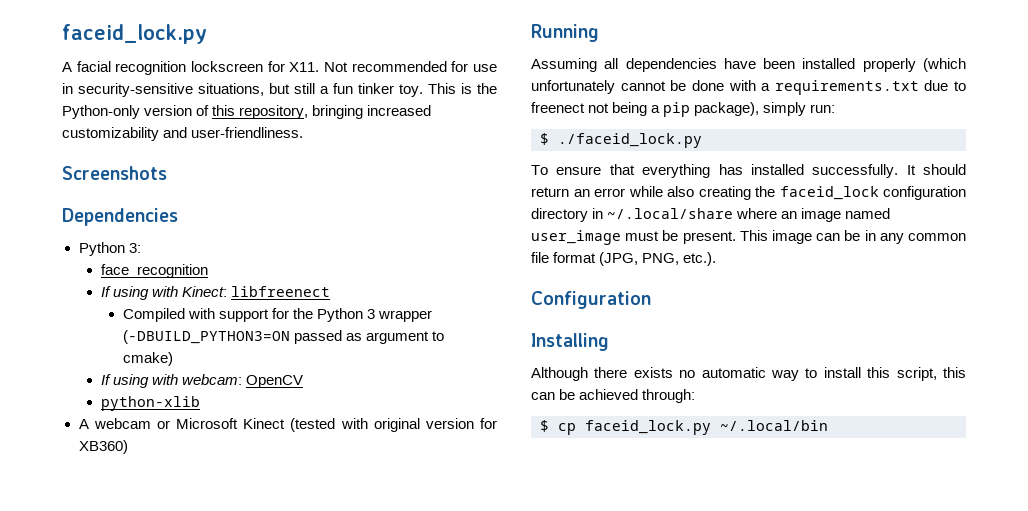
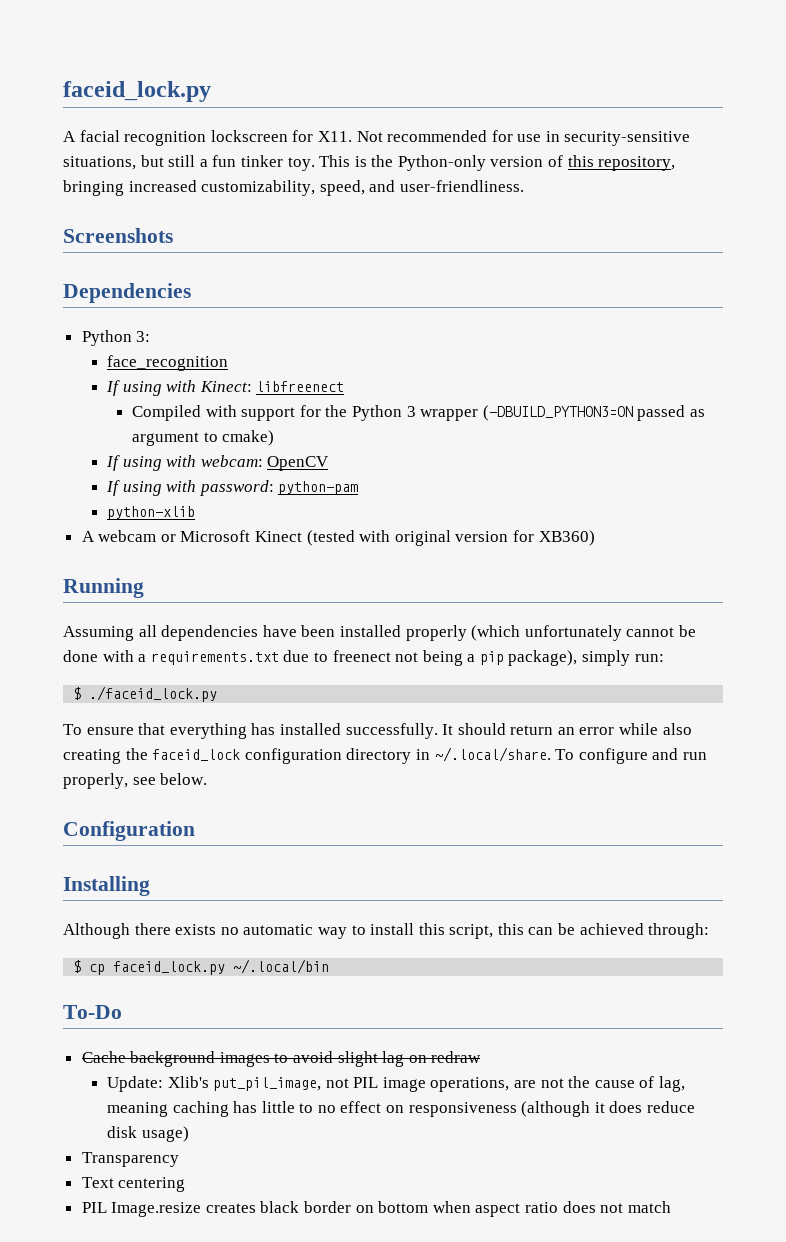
- This is the Python-only version of this repository, bringing increased customizability and user-friendliness.
+ This is the Python-only version of this repository, bringing increased customizability, speed, and user-friendliness.
+ If using with password: python-pam
- It should return an error while also creating the faceid_lock configuration directory in ~/.local/share where an image named user_image must be present. This image can be in any common file format (JPG, PNG, etc.).
+ It should return an error while also creating the faceid_lock configuration directory in ~/.local/share. To configure and run properly, see below.
+ To-Do
+ Cache background images to avoid slight lag on redraw
+ Update: Xlib's put_pil_image, not PIL image operations, are not the cause of lag, meaning caching has little to no effect on responsiveness (although it does reduce disk usage)
+ Transparency
+ Text centering
+ PIL Image.resize creates black border on bottom when aspect ratio does not match

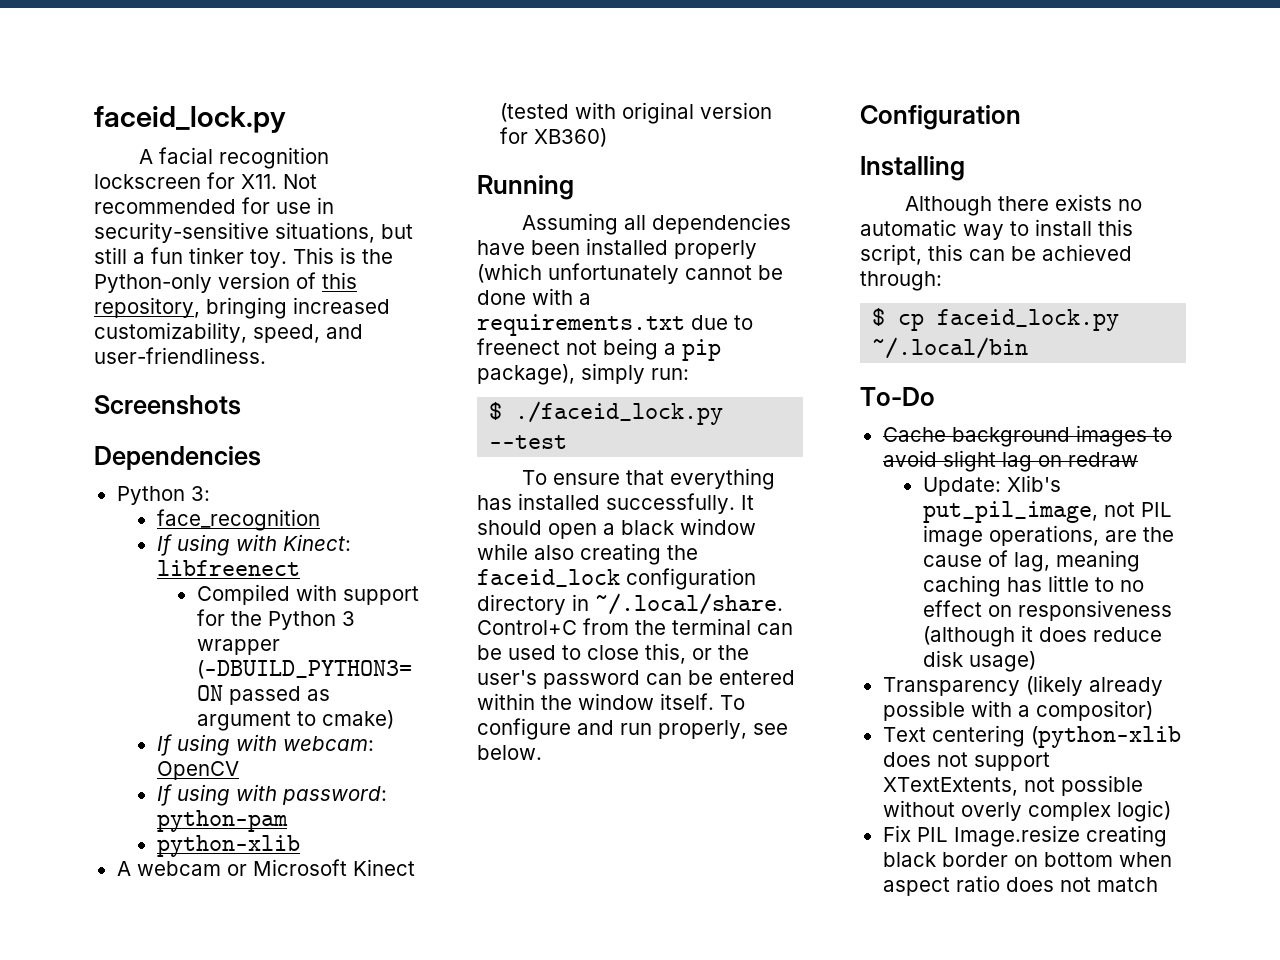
- $ ./faceid_lock.py
+ $ ./faceid_lock.py --test
- It should return an error while also creating the faceid_lock configuration directory in ~/.local/share. To configure and run properly, see below.
+ It should open a black window while also creating the faceid_lock configuration directory in ~/.local/share. Control+C from the terminal can be used to close this, or the user's password can be entered within the window itself. To configure and run properly, see below.
- Update: Xlib's put_pil_image, not PIL image operations, are not the cause of lag, meaning caching has little to no effect on responsiveness (although it does reduce disk usage)
+ Update: Xlib's put_pil_image, not PIL image operations, are the cause of lag, meaning caching has little to no effect on responsiveness (although it does reduce disk usage)
- Transparency
- Text centering
- PIL Image.resize creates black border on bottom when aspect ratio does not match
+ Transparency (likely already possible with a compositor)
+ Text centering (python-xlib does not support XTextExtents, not possible without overly complex logic)
+ Fix PIL Image.resize creating black border on bottom when aspect ratio does not match

